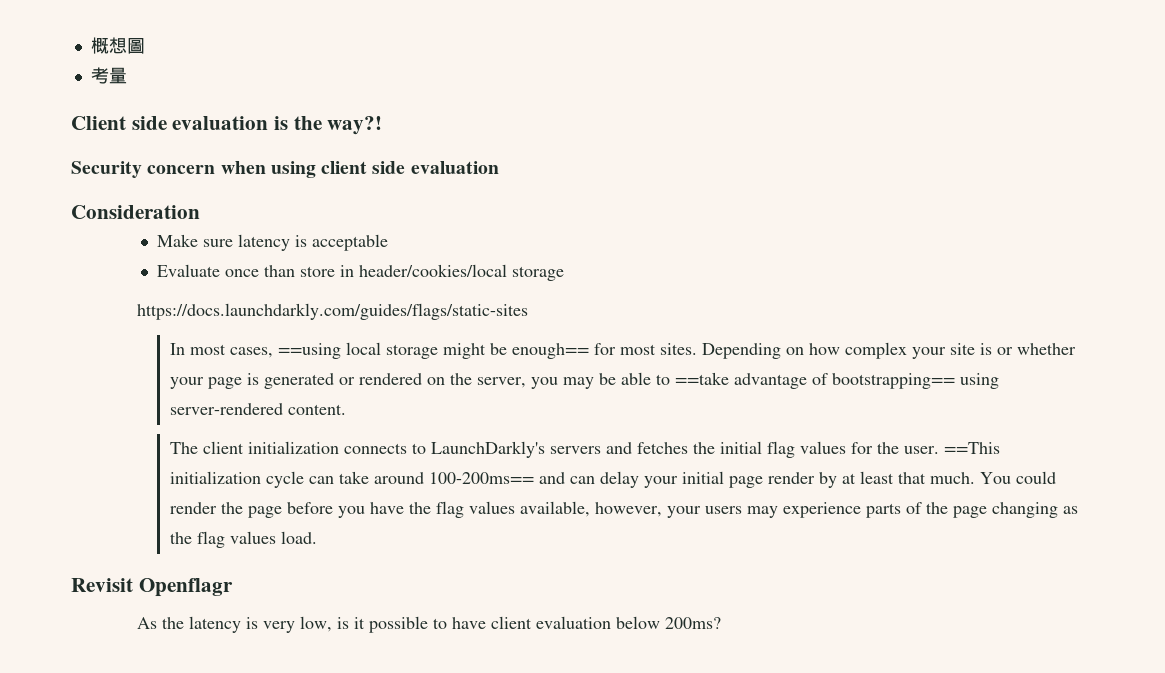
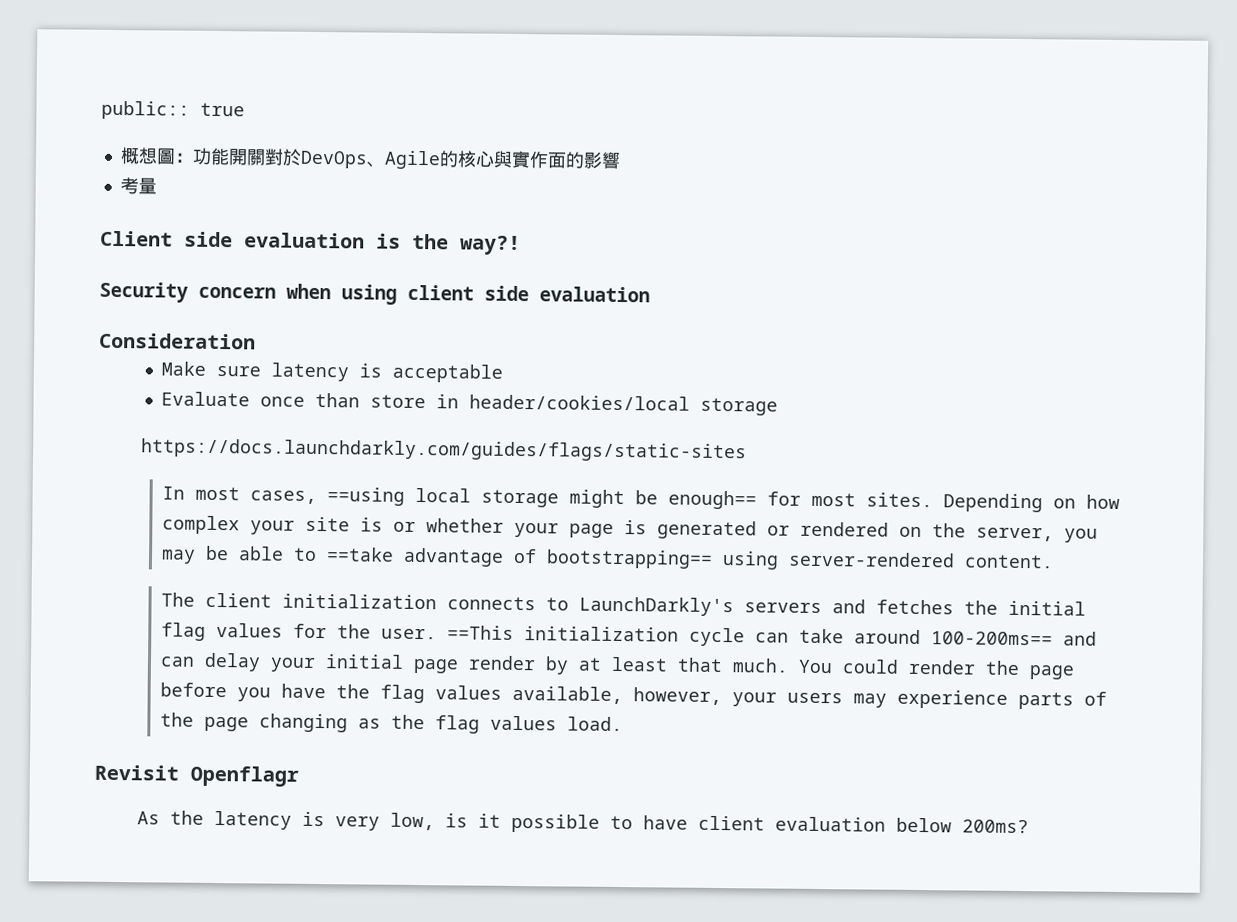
+ public:: true
- 概想圖
+ 概想圖：功能開關對於DevOps、Agile的核心與實作面的影響

